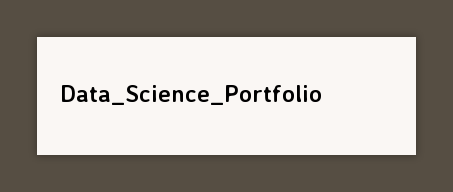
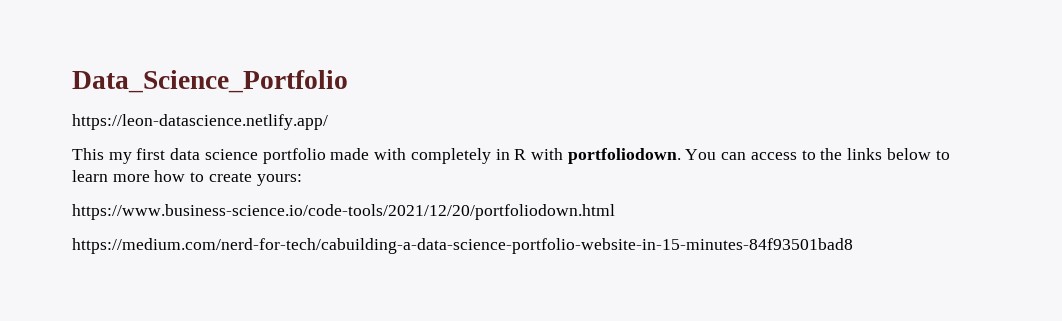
+ https://leon-datascience.netlify.app/
+ This my first data science portfolio made with completely in R with portfoliodown. You can access to the links below to learn more how to create yours:
+ https://www.business-science.io/code-tools/2021/12/20/portfoliodown.html
+ https://medium.com/nerd-for-tech/cabuilding-a-data-science-portfolio-website-in-15-minutes-84f93501bad8

